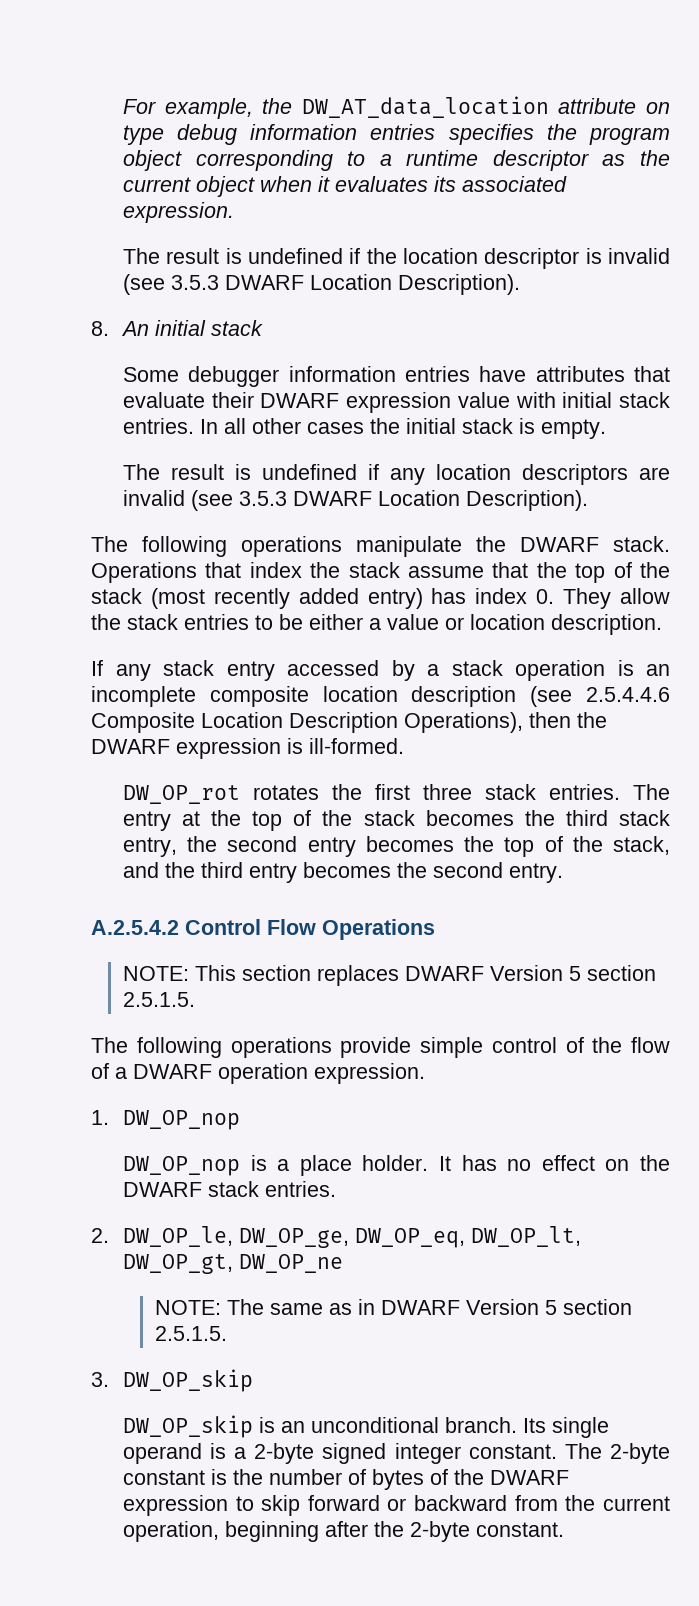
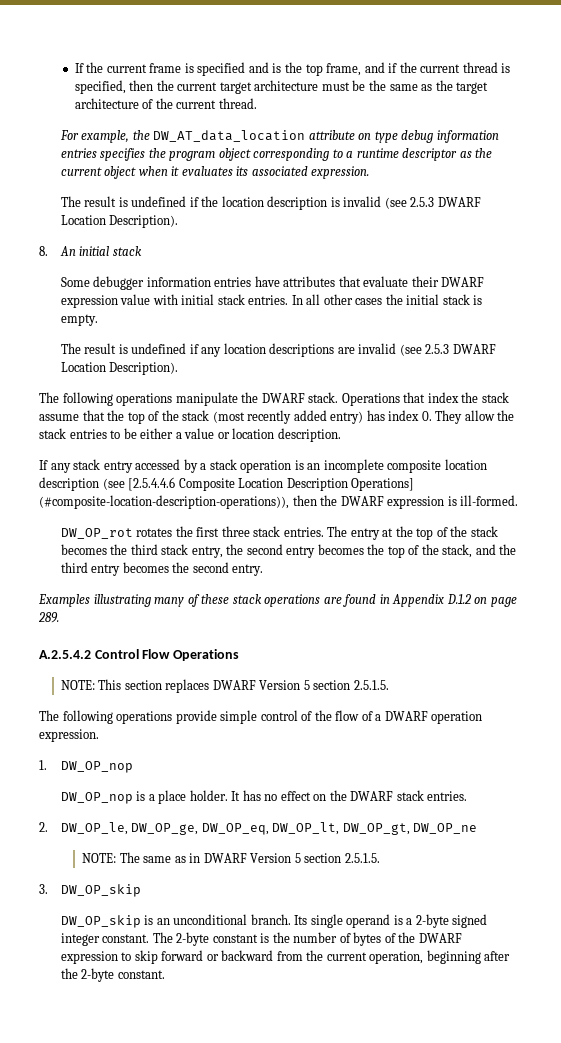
+ If the current frame is specified and is the top frame, and if the current thread is specified, then the current target architecture must be the same as the target architecture of the current thread.
- The result is undefined if the location descriptor is invalid (see 3.5.3 DWARF Location Description).
+ The result is undefined if the location description is invalid (see 2.5.3 DWARF Location Description).
- The result is undefined if any location descriptors are invalid (see 3.5.3 DWARF Location Description).
+ The result is undefined if any location descriptions are invalid (see 2.5.3 DWARF Location Description).
- If any stack entry accessed by a stack operation is an incomplete composite location description (see 2.5.4.4.6 Composite Location Description Operations), then the DWARF expression is ill-formed.
+ If any stack entry accessed by a stack operation is an incomplete composite location description (see [2.5.4.4.6 Composite Location Description Operations] (#composite-location-description-operations)), then the DWARF expression is ill-formed.
+ Examples illustrating many of these stack operations are found in Appendix D.1.2 on page 289.

